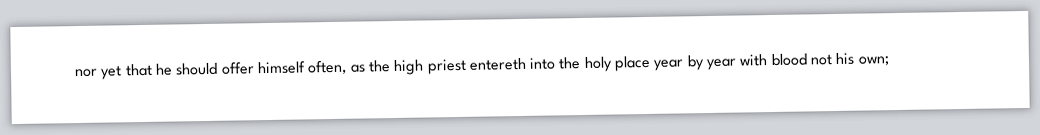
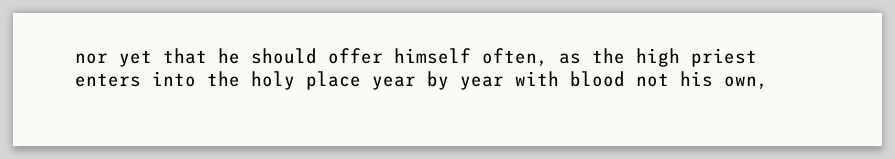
- nor yet that he should offer himself often, as the high priest entereth into the holy place year by year with blood not his own;
+ nor yet that he should offer himself often, as the high priest enters into the holy place year by year with blood not his own,

